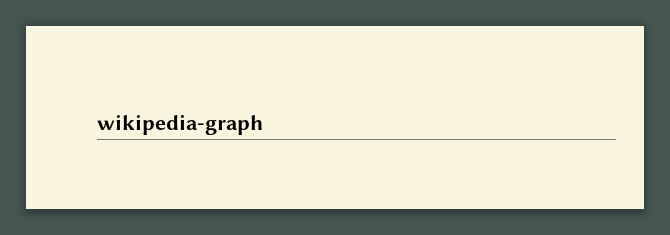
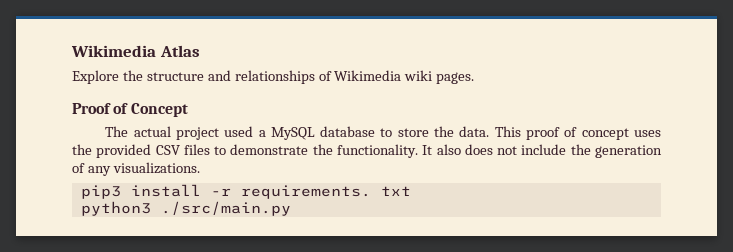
- wikipedia-graph
+ Wikimedia Atlas
+ Explore the structure and relationships of Wikimedia wiki pages.
+ Proof of Concept
+ The actual project used a MySQL database to store the data. This proof of concept uses the provided CSV files to demonstrate the functionality. It also does not include the generation of any visualizations.
+ pip3 install -r requirements. txt
+ python3 ./src/main.py

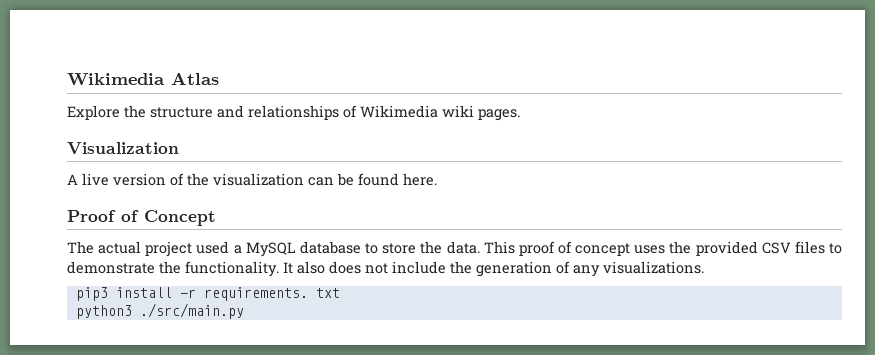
+ Visualization
+ A live version of the visualization can be found here.

